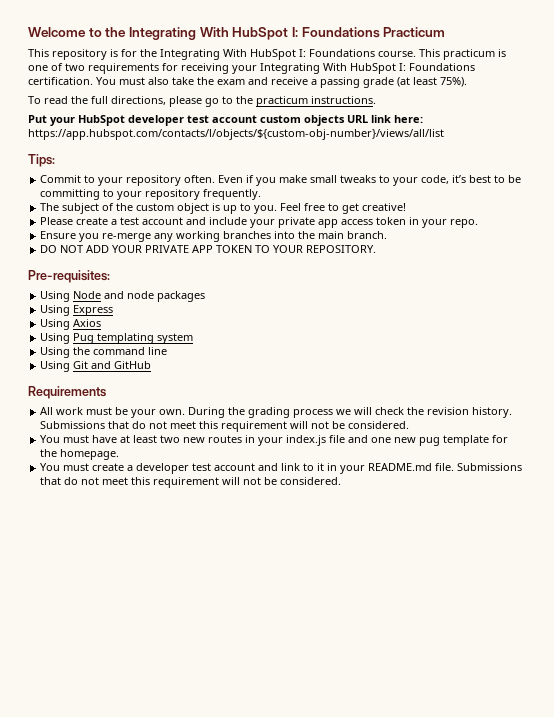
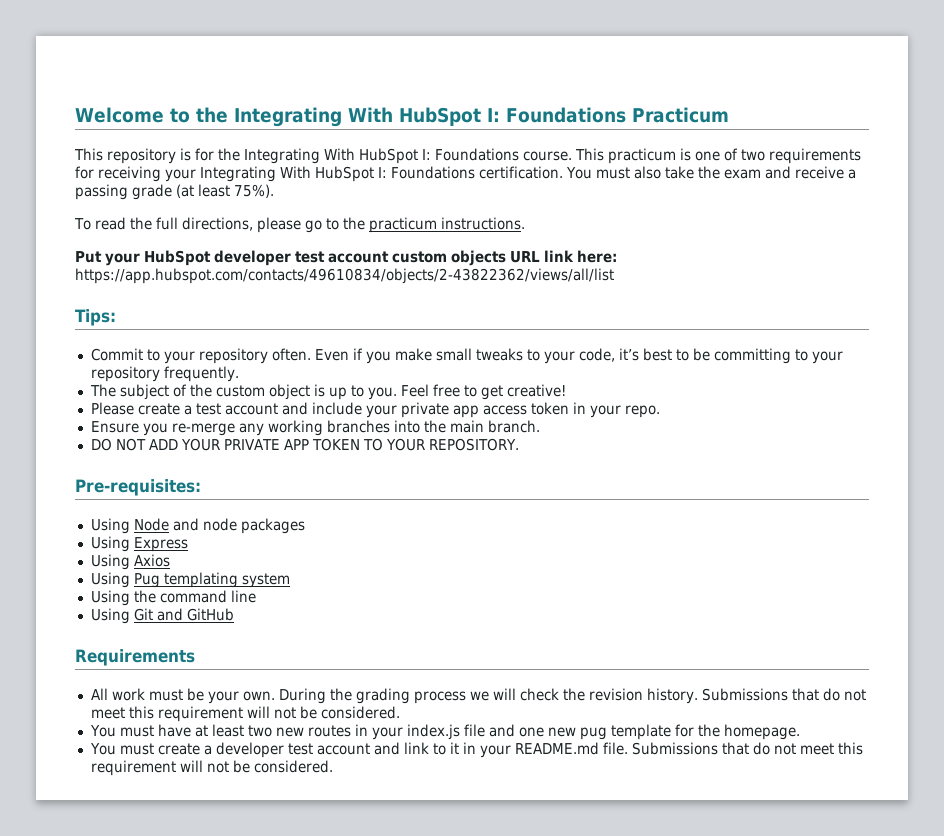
- Put your HubSpot developer test account custom objects URL link here: https://app.hubspot.com/contacts/l/objects/${custom-obj-number}/views/all/list
+ Put your HubSpot developer test account custom objects URL link here: https://app.hubspot.com/contacts/49610834/objects/2-43822362/views/all/list

